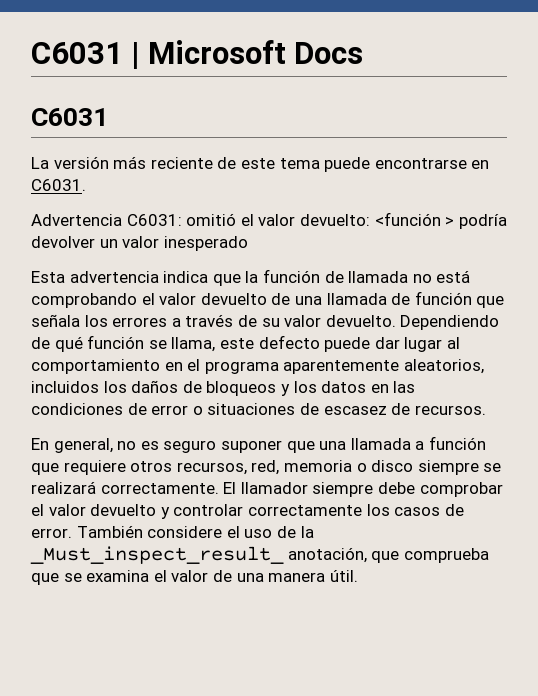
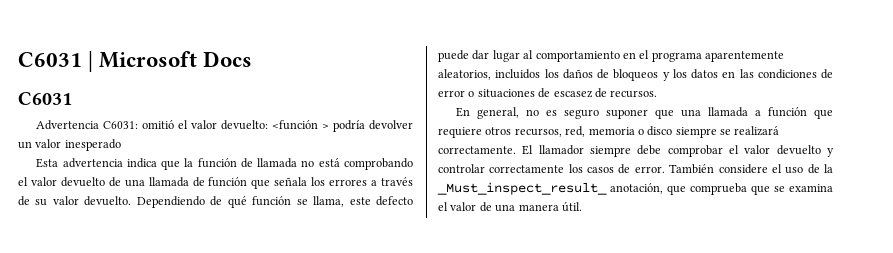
- La versión más reciente de este tema puede encontrarse en C6031.

